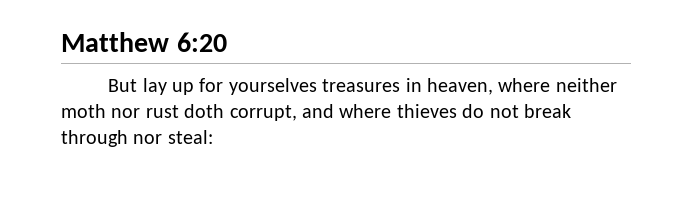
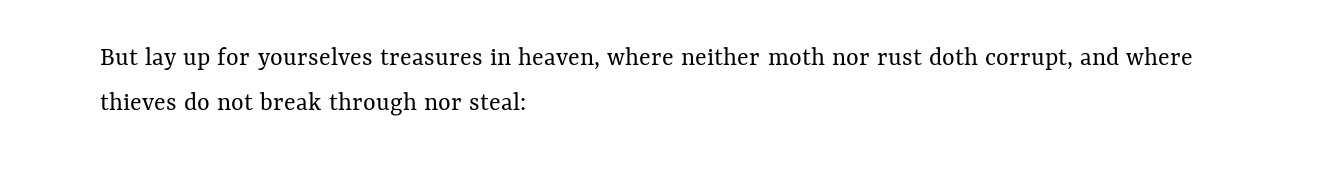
- Matthew 6:20

